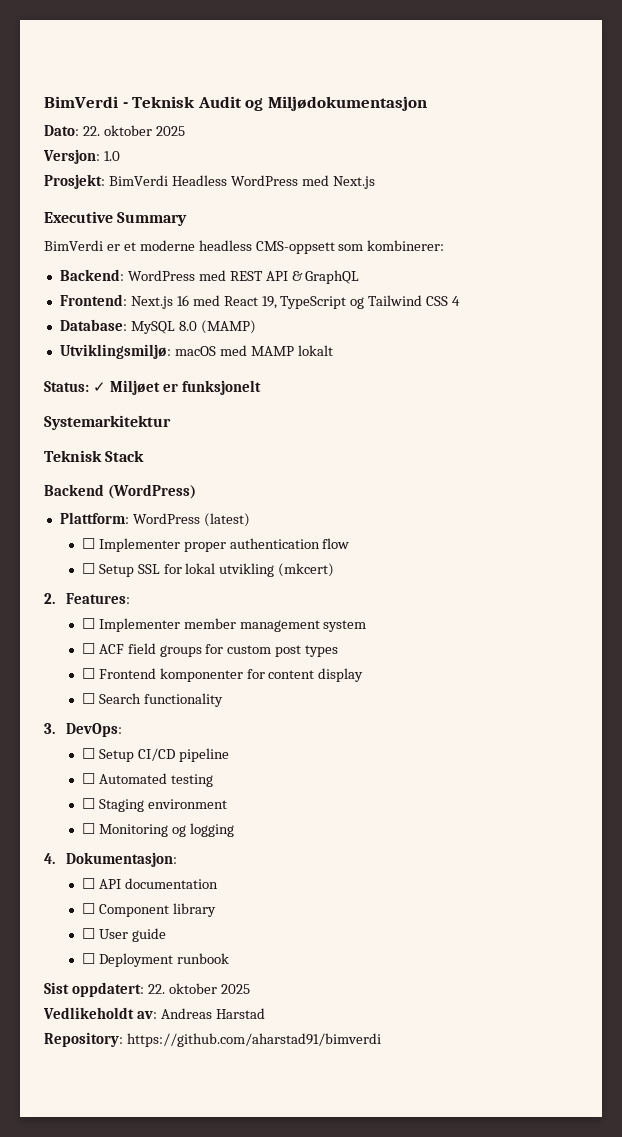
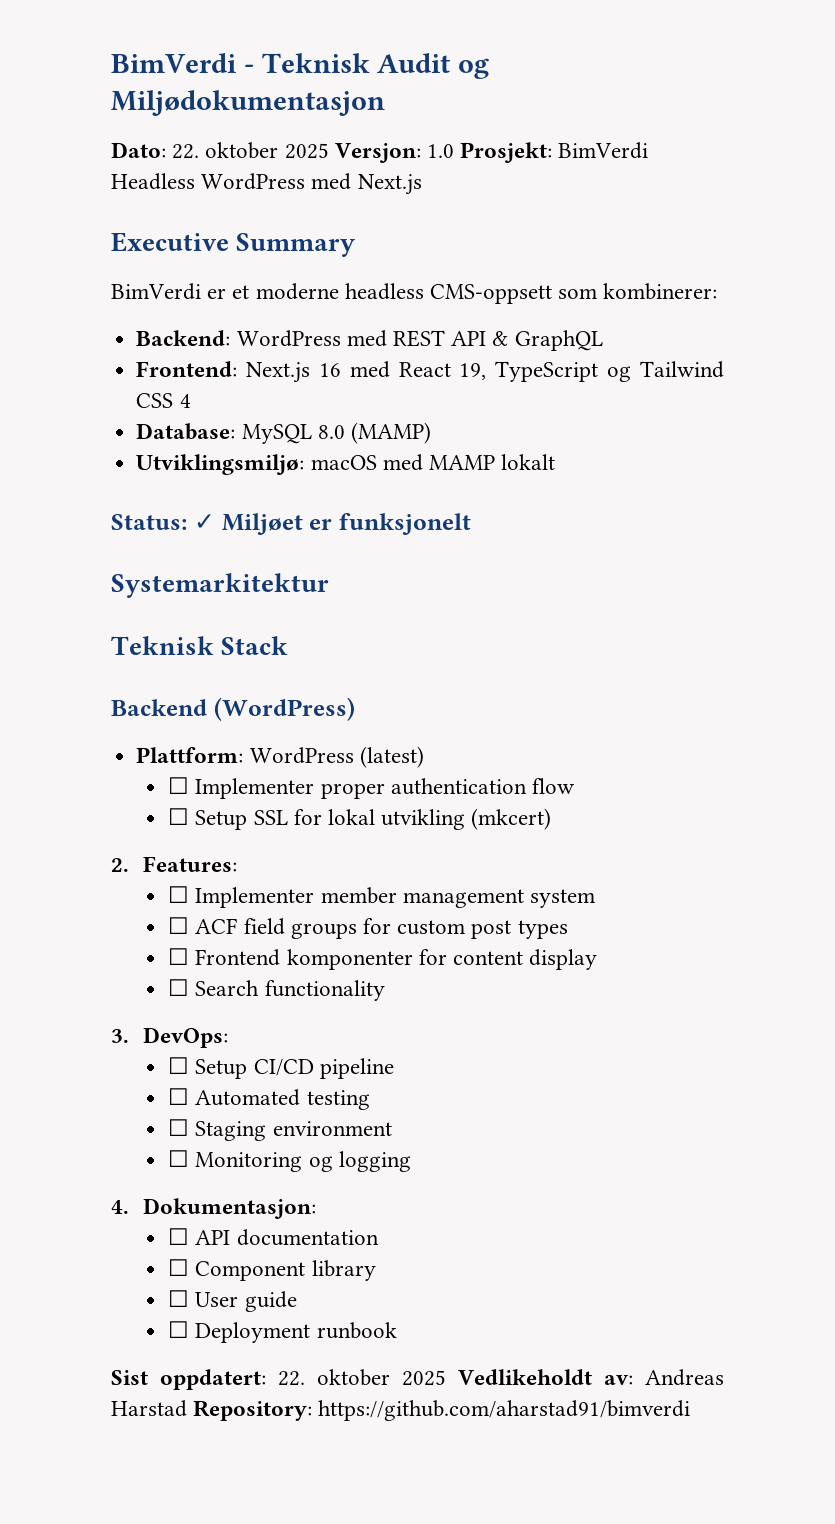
- Dato: 22. oktober 2025
- Versjon: 1.0
- Prosjekt: BimVerdi Headless WordPress med Next.js
+ Dato: 22. oktober 2025 Versjon: 1.0 Prosjekt: BimVerdi Headless WordPress med Next.js
- Sist oppdatert: 22. oktober 2025
- Vedlikeholdt av: Andreas Harstad
- Repository: https://github.com/aharstad91/bimverdi
+ Sist oppdatert: 22. oktober 2025 Vedlikeholdt av: Andreas Harstad Repository: https://github.com/aharstad91/bimverdi

